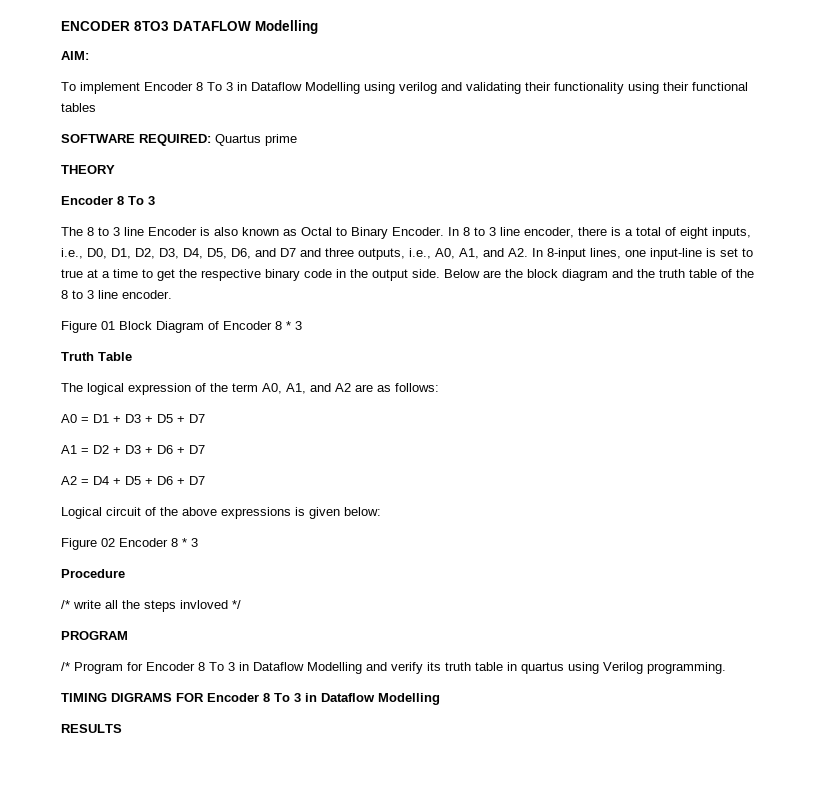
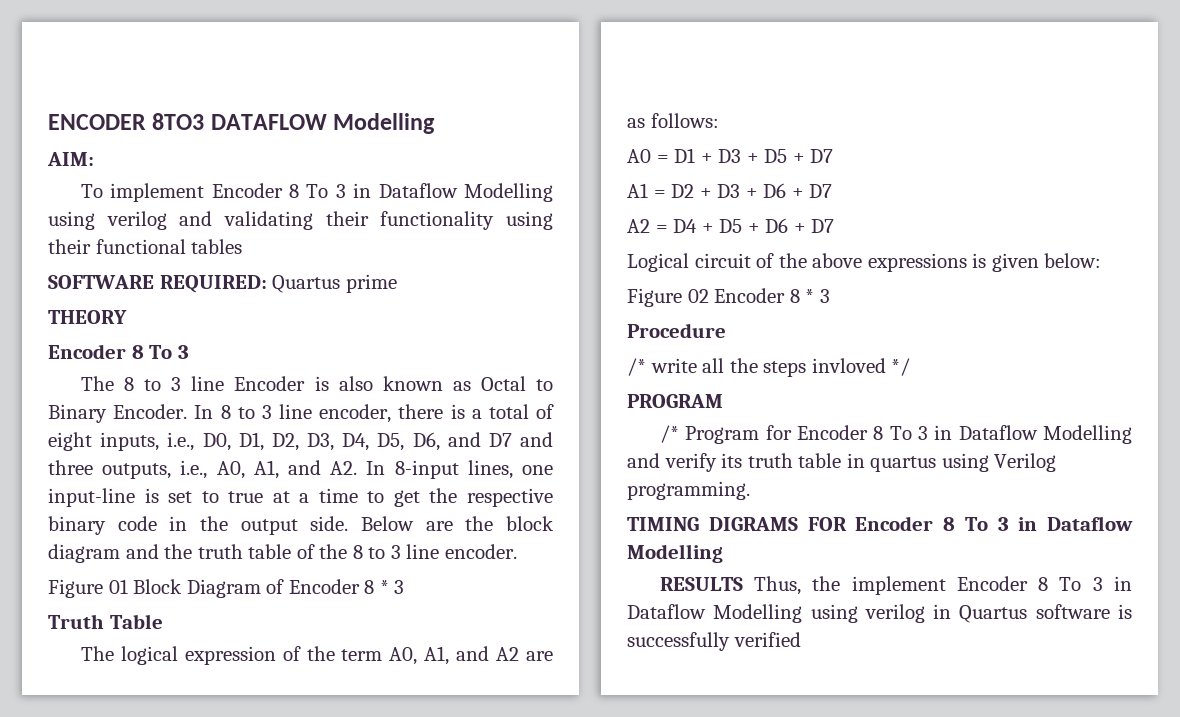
- RESULTS
+ RESULTS Thus, the implement Encoder 8 To 3 in Dataflow Modelling using verilog in Quartus software is successfully verified

